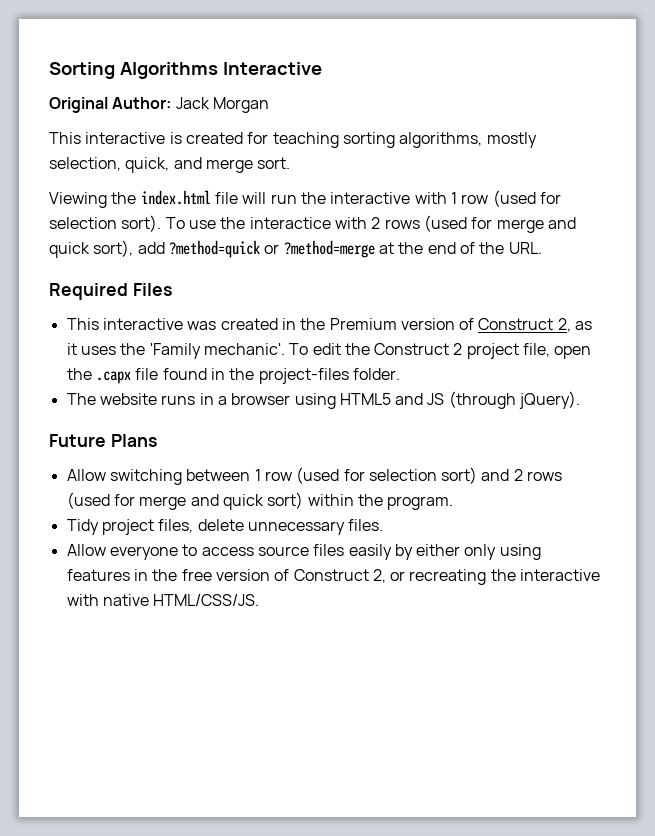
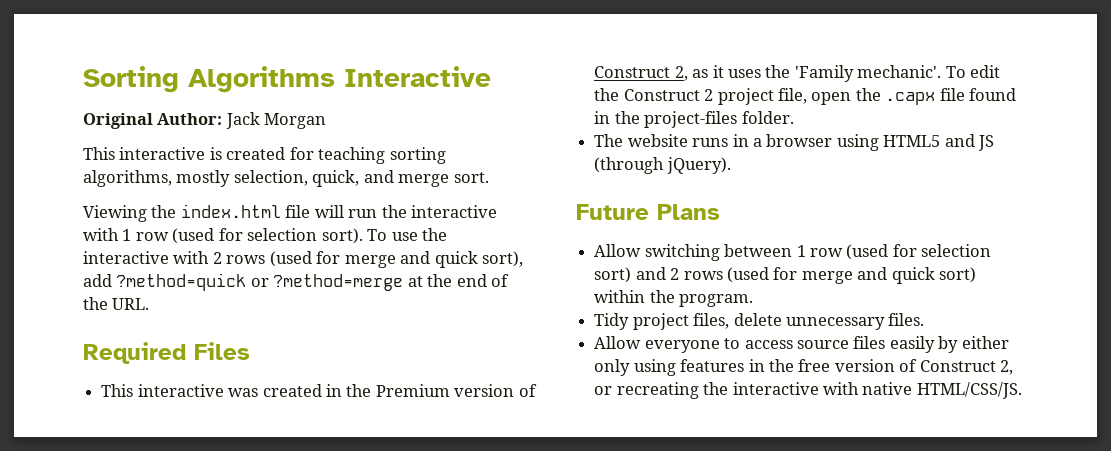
- To use the interactice with 2 rows (used for merge and quick sort), add ?method=quick or ?method=merge at the end of the URL.
+ To use the interactive with 2 rows (used for merge and quick sort), add ?method=quick or ?method=merge at the end of the URL.

